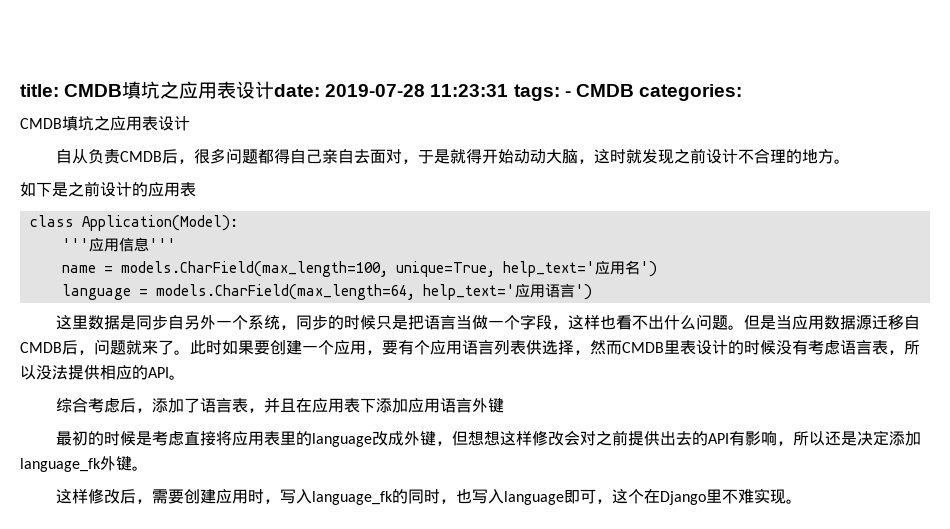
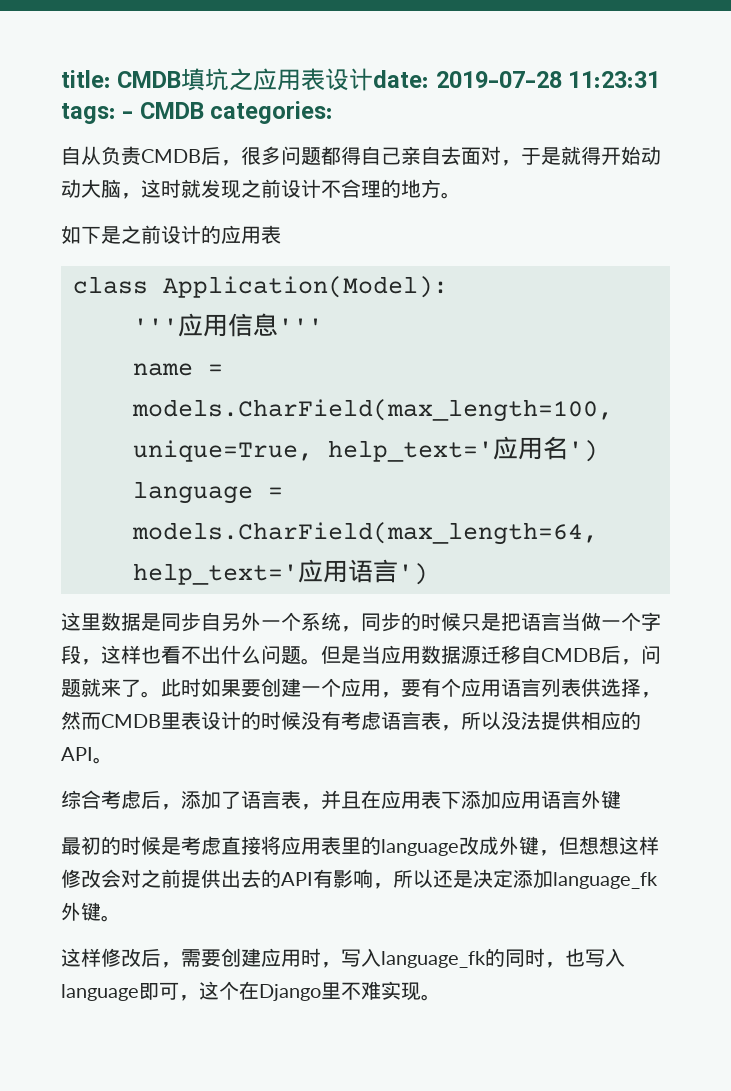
  title: CMDB填坑之应用表设计date: 2019-07-28 11:23:31 tags: - CMDB categories:
- CMDB填坑之应用表设计

